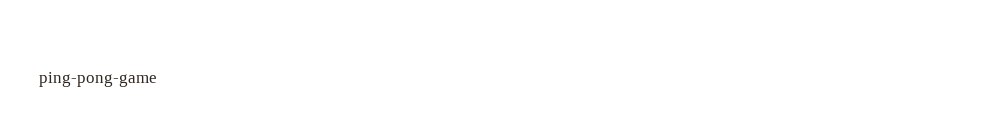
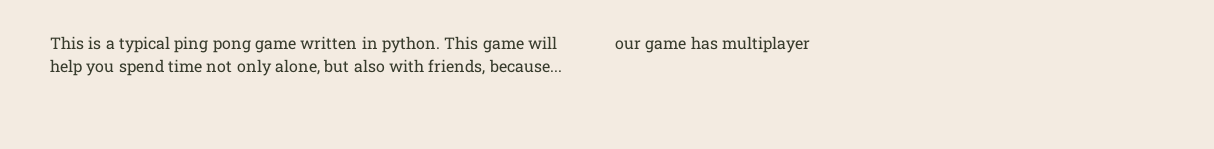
- ping-pong-game
+ This is a typical ping pong game written in python. This game will help you spend time not only alone, but also with friends, because... our game has multiplayer

